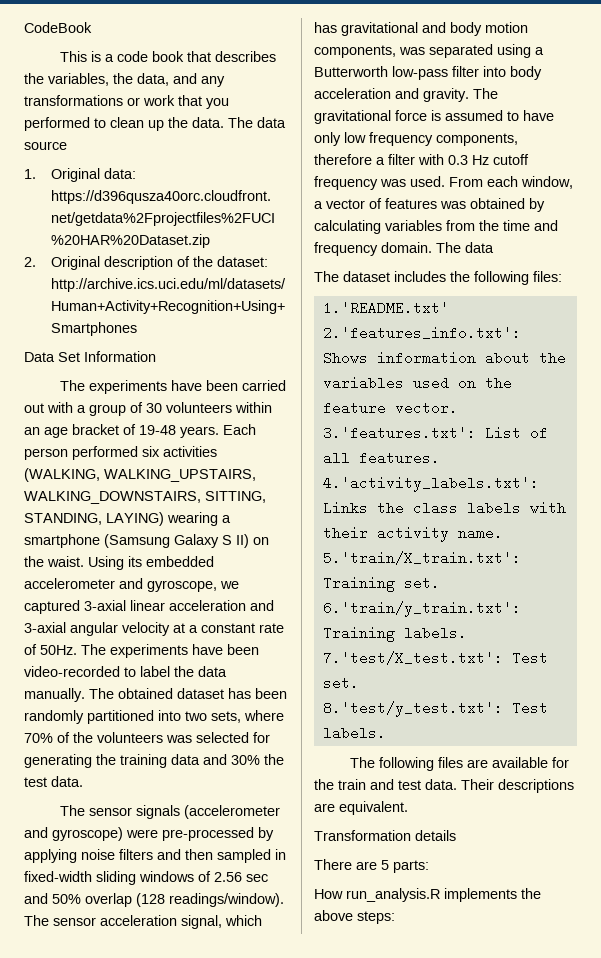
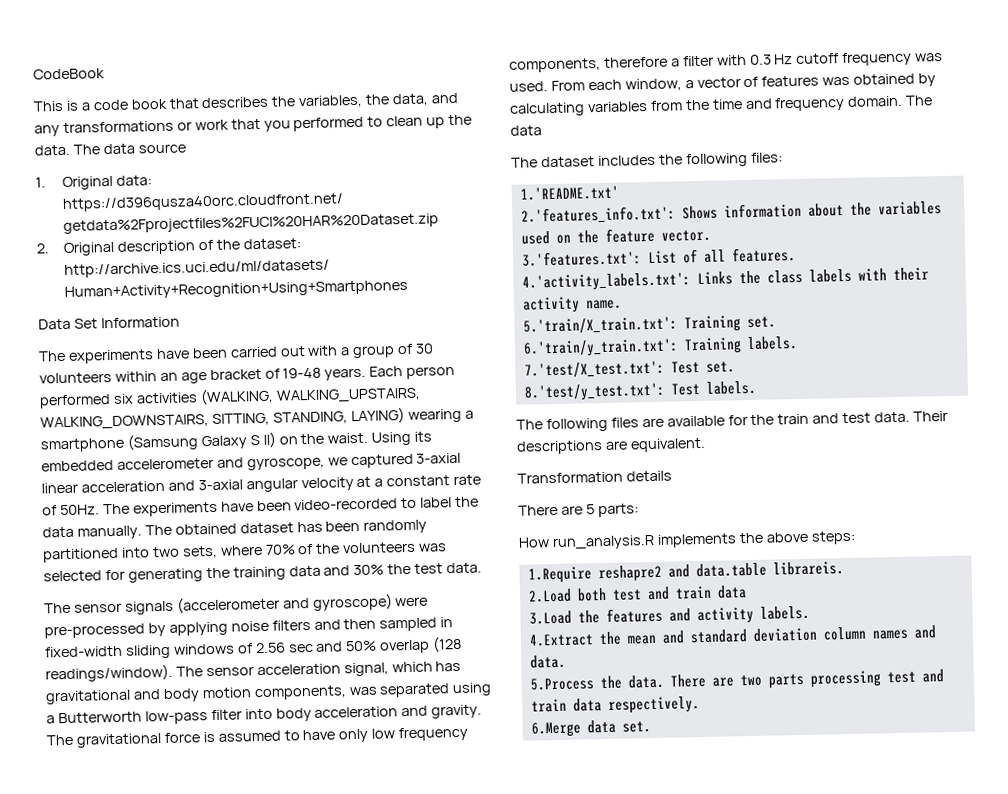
+ 1.Require reshapre2 and data.table librareis.
+ 2.Load both test and train data
+ 3.Load the features and activity labels.
+ 4.Extract the mean and standard deviation column names and data.
+ 5.Process the data. There are two parts processing test and train data respectively.
+ 6.Merge data set.

